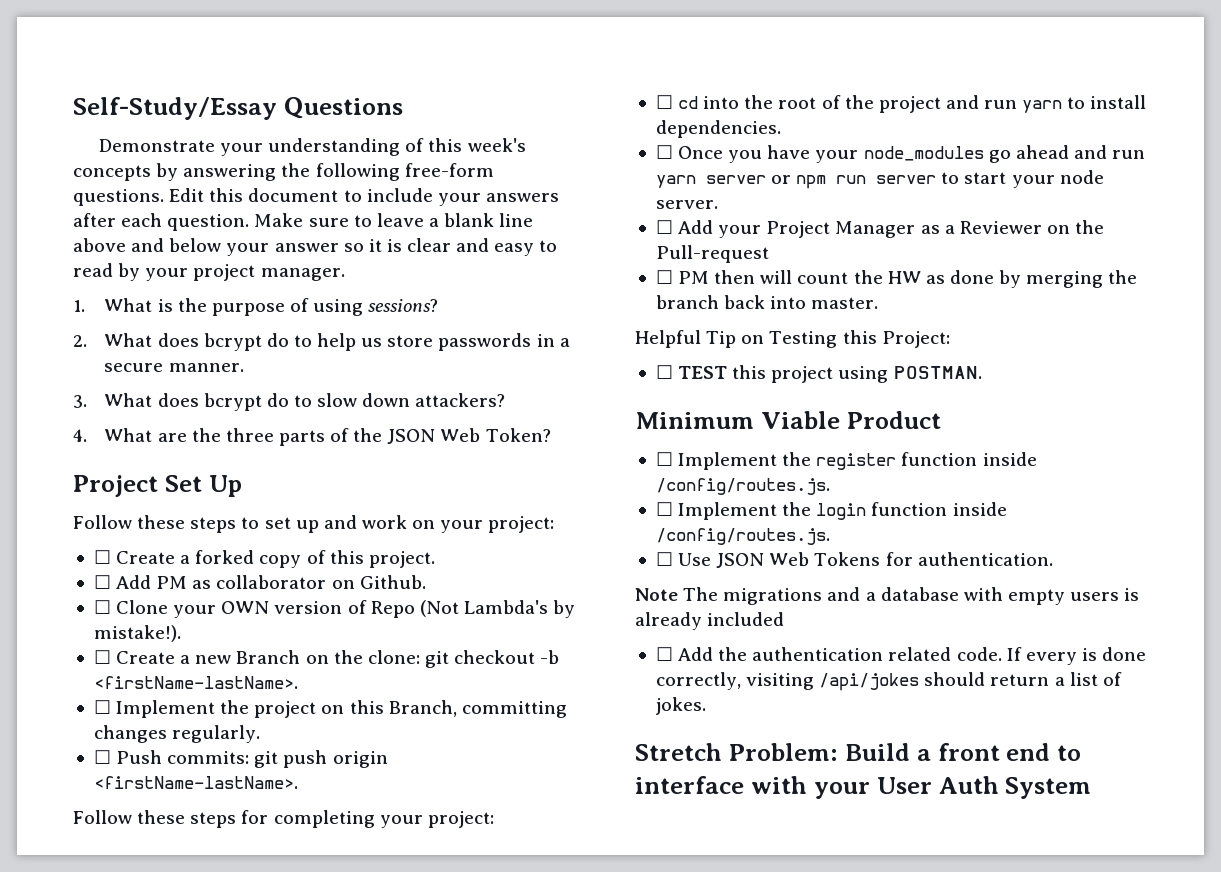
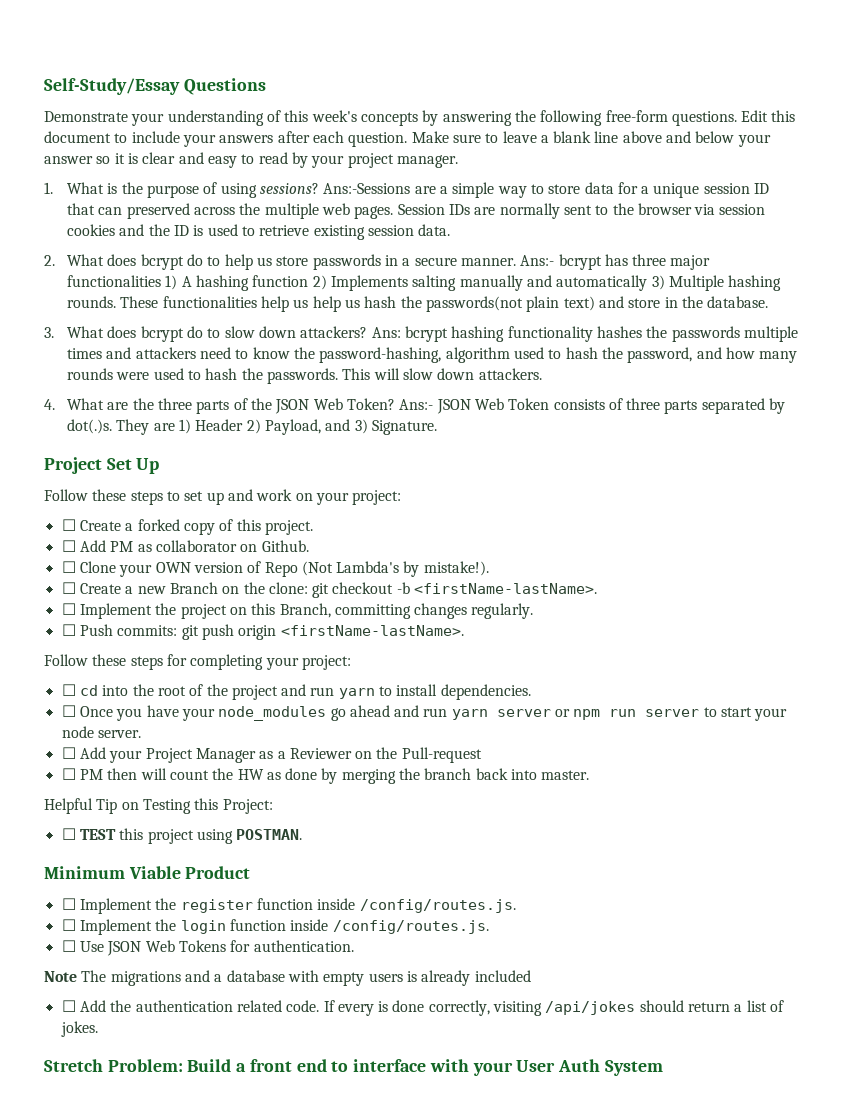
+ Ans:-Sessions are a simple way to store data for a unique session ID that can preserved across the multiple web pages. Session IDs are normally sent to the browser via session cookies and the ID is used to retrieve existing session data.
+ Ans:- bcrypt has three major functionalities 1) A hashing function 2) Implements salting manually and automatically 3) Multiple hashing rounds. These functionalities help us help us hash the passwords(not plain text) and store in the database.
+ Ans: bcrypt hashing functionality hashes the passwords multiple times and attackers need to know the password-hashing, algorithm used to hash the password, and how many rounds were used to hash the passwords. This will slow down attackers.
+ Ans:- JSON Web Token consists of three parts separated by dot(.)s. They are 1) Header 2) Payload, and 3) Signature.

